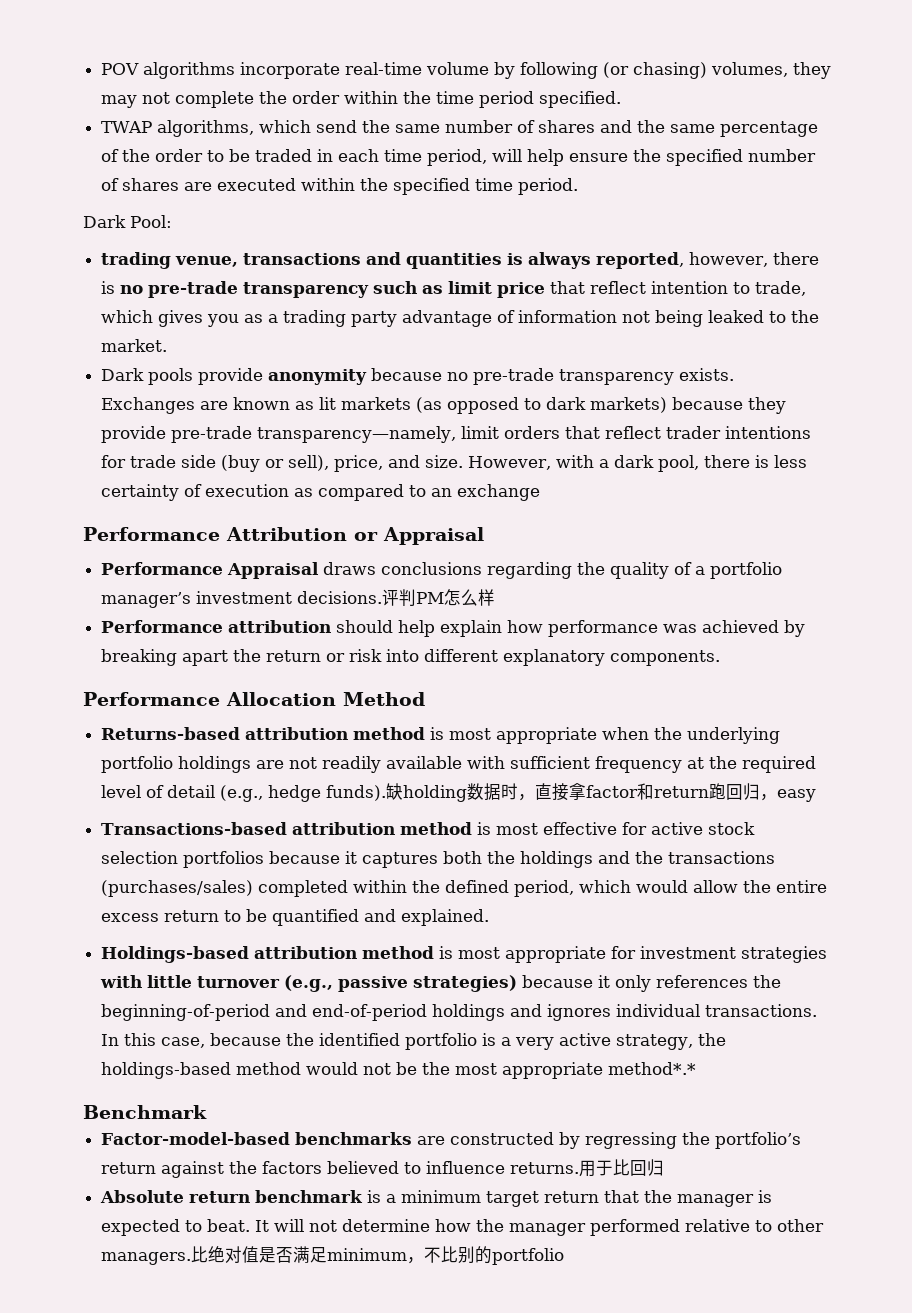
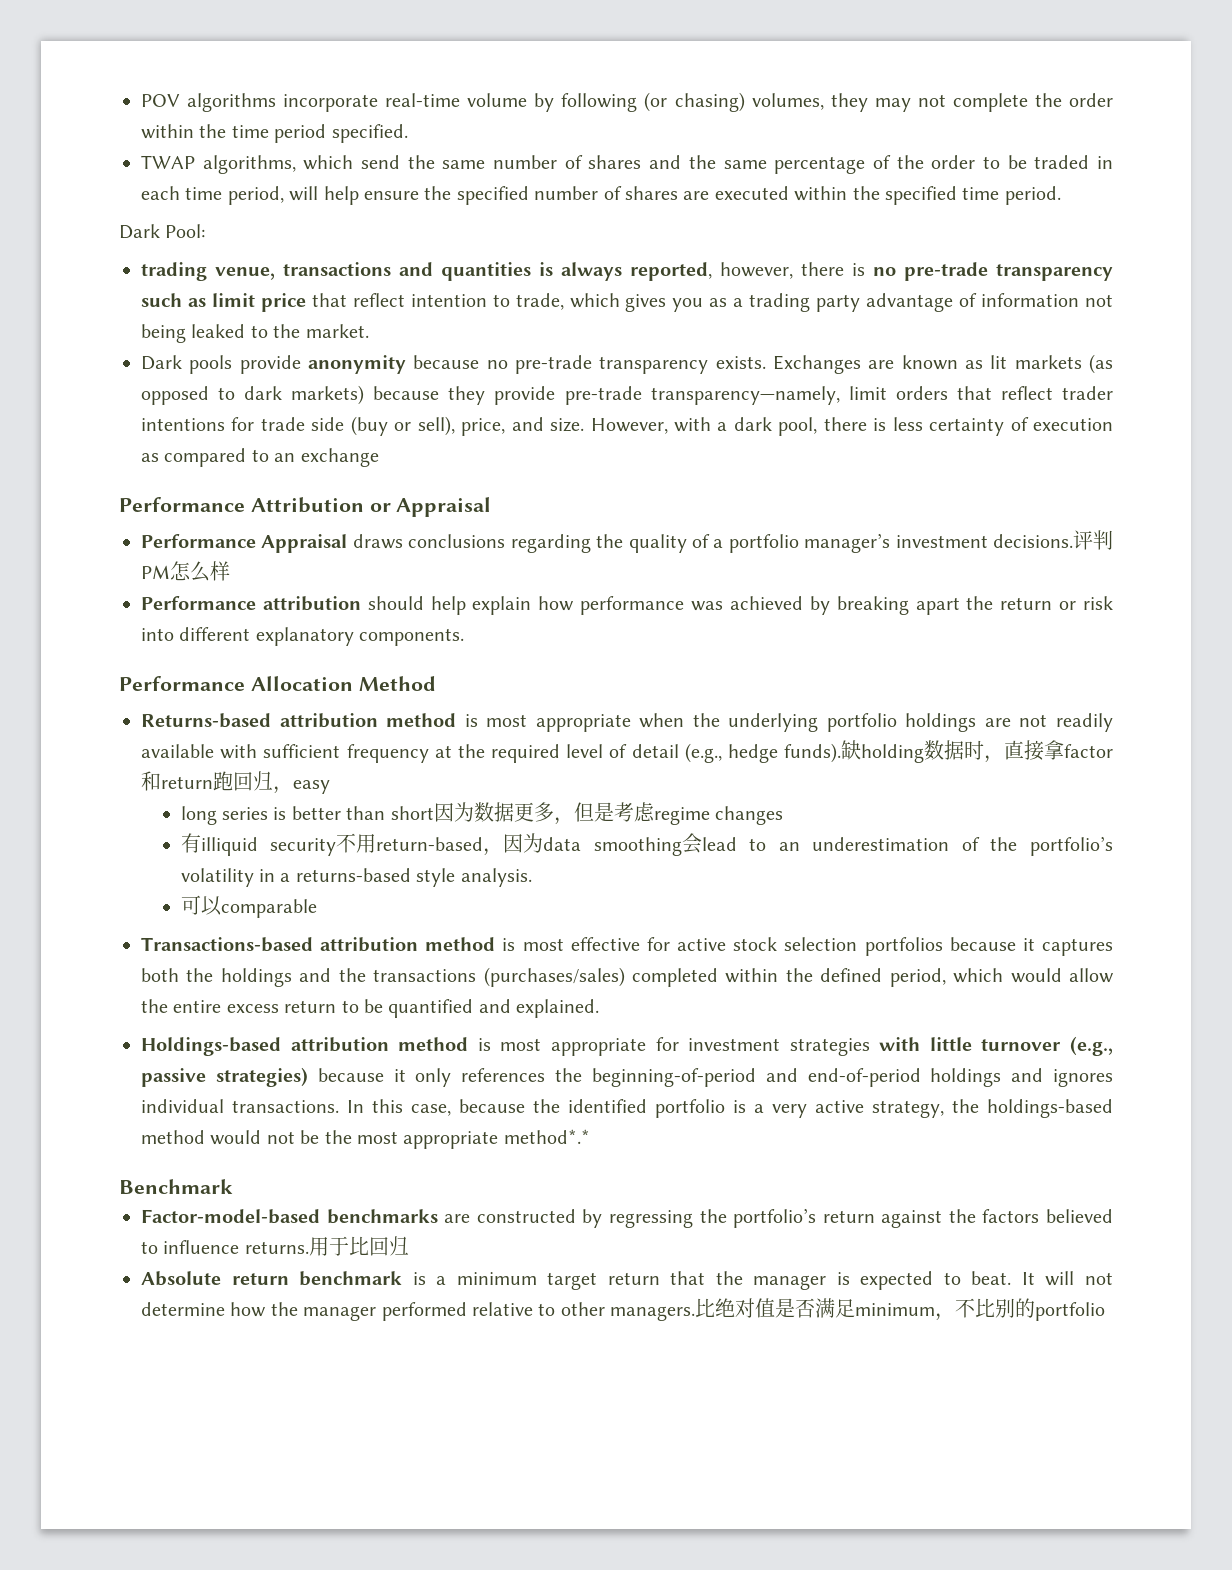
+ long series is better than short因为数据更多，但是考虑regime changes
+ 有illiquid security不用return-based，因为data smoothing会lead to an underestimation of the portfolio’s volatility in a returns-based style analysis.
+ 可以comparable

